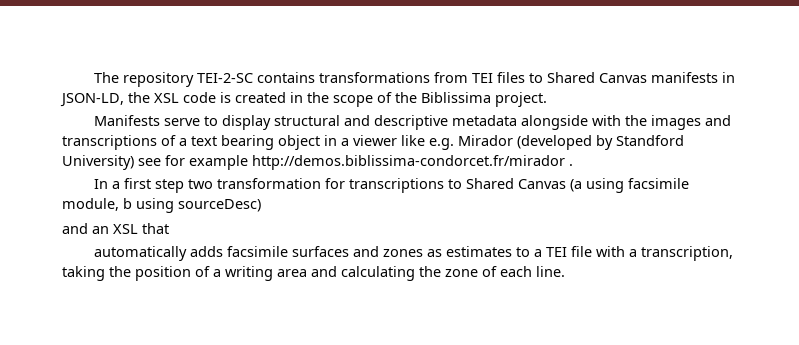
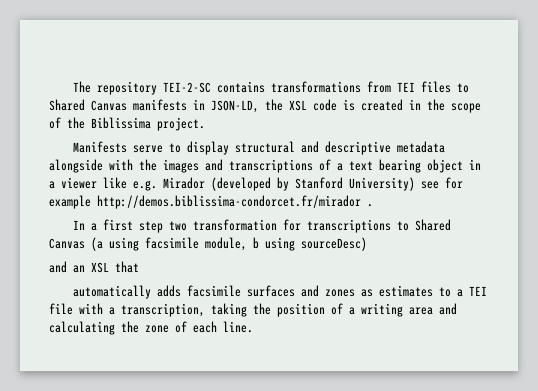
- Manifests serve to display structural and descriptive metadata alongside with the images and transcriptions of a text bearing object in a viewer like e.g. Mirador (developed by Standford University) see for example http://demos.biblissima-condorcet.fr/mirador .
+ Manifests serve to display structural and descriptive metadata alongside with the images and transcriptions of a text bearing object in a viewer like e.g. Mirador (developed by Stanford University) see for example http://demos.biblissima-condorcet.fr/mirador .

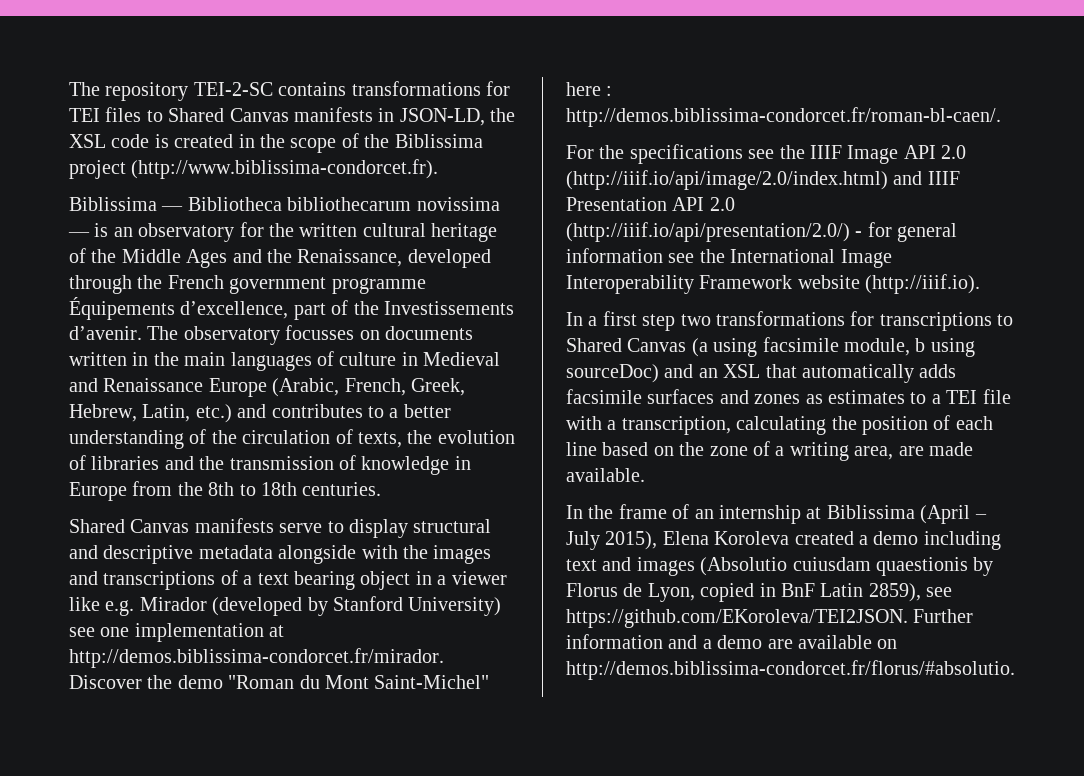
- The repository TEI-2-SC contains transformations from TEI files to Shared Canvas manifests in JSON-LD, the XSL code is created in the scope of the Biblissima project.
- Manifests serve to display structural and descriptive metadata alongside with the images and transcriptions of a text bearing object in a viewer like e.g. Mirador (developed by Stanford University) see for example http://demos.biblissima-condorcet.fr/mirador .
+ The repository TEI-2-SC contains transformations for TEI files to Shared Canvas manifests in JSON-LD, the XSL code is created in the scope of the Biblissima project (http://www.biblissima-condorcet.fr).
+ Biblissima — Bibliotheca bibliothecarum novissima — is an observatory for the written cultural heritage of the Middle Ages and the Renaissance, developed through the French government programme Équipements d’excellence, part of the Investissements d’avenir. The observatory focusses on documents written in the main languages of culture in Medieval and Renaissance Europe (Arabic, French, Greek, Hebrew, Latin, etc.) and contributes to a better understanding of the circulation of texts, the evolution of libraries and the transmission of knowledge in Europe from the 8th to 18th centuries.
+ Shared Canvas manifests serve to display structural and descriptive metadata alongside with the images and transcriptions of a text bearing object in a viewer like e.g. Mirador (developed by Stanford University) see one implementation at http://demos.biblissima-condorcet.fr/mirador. Discover the demo "Roman du Mont Saint-Michel" here : http://demos.biblissima-condorcet.fr/roman-bl-caen/.
+ For the specifications see the IIIF Image API 2.0 (http://iiif.io/api/image/2.0/index.html) and IIIF Presentation API 2.0 (http://iiif.io/api/presentation/2.0/) - for general information see the International Image Interoperability Framework website (http://iiif.io).
- In a first step two transformation for transcriptions to Shared Canvas (a using facsimile module, b using sourceDesc)
- and an XSL that
- automatically adds facsimile surfaces and zones as estimates to a TEI file with a transcription, taking the position of a writing area and calculating the zone of each line.
+ In a first step two transformations for transcriptions to Shared Canvas (a using facsimile module, b using sourceDoc) and an XSL that automatically adds facsimile surfaces and zones as estimates to a TEI file with a transcription, calculating the position of each line based on the zone of a writing area, are made available.
+ In the frame of an internship at Biblissima (April – July 2015), Elena Koroleva created a demo including text and images (Absolutio cuiusdam quaestionis by Florus de Lyon, copied in BnF Latin 2859), see https://github.com/EKoroleva/TEI2JSON. Further information and a demo are available on http://demos.biblissima-condorcet.fr/florus/#absolutio.

